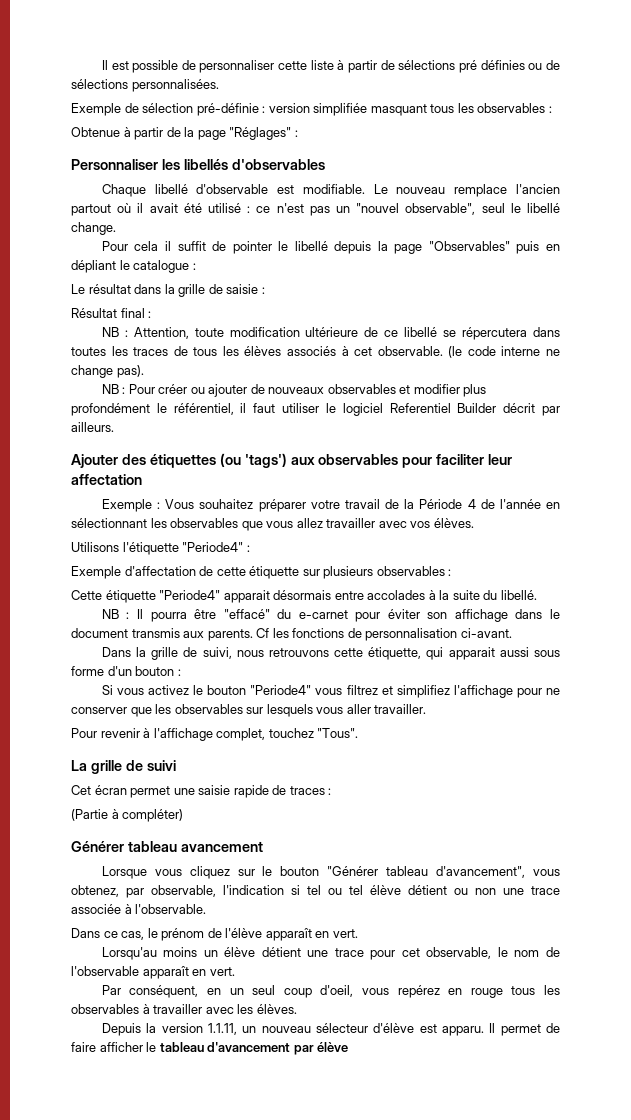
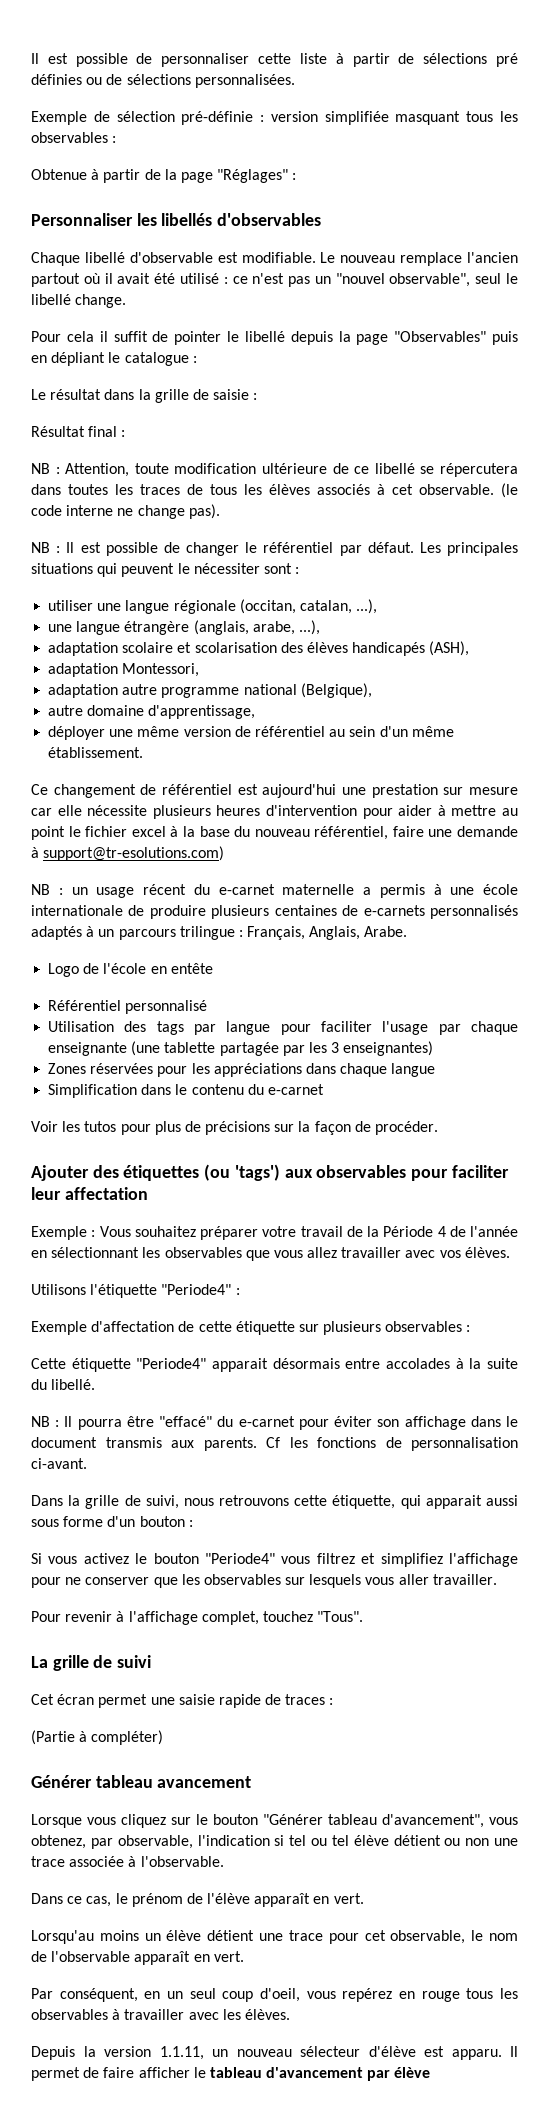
- NB : Pour créer ou ajouter de nouveaux observables et modifier plus profondément le référentiel, il faut utiliser le logiciel Referentiel Builder décrit par ailleurs.
+ NB : Il est possible de changer le référentiel par défaut. Les principales situations qui peuvent le nécessiter sont :
+ utiliser une langue régionale (occitan, catalan, ...),
+ une langue étrangère (anglais, arabe, ...),
+ adaptation scolaire et scolarisation des élèves handicapés (ASH),
+ adaptation Montessori,
+ adaptation autre programme national (Belgique),
+ autre domaine d'apprentissage,
+ déployer une même version de référentiel au sein d'un même établissement.
+ Ce changement de référentiel est aujourd'hui une prestation sur mesure car elle nécessite plusieurs heures d'intervention pour aider à mettre au point le fichier excel à la base du nouveau référentiel, faire une demande à support@tr-esolutions.com)
+ NB : un usage récent du e-carnet maternelle a permis à une école internationale de produire plusieurs centaines de e-carnets personnalisés adaptés à un parcours trilingue : Français, Anglais, Arabe.
+ Logo de l'école en entête
+ Référentiel personnalisé
+ Utilisation des tags par langue pour faciliter l'usage par chaque enseignante (une tablette partagée par les 3 enseignantes)
+ Zones réservées pour les appréciations dans chaque langue
+ Simplification dans le contenu du e-carnet
+ Voir les tutos pour plus de précisions sur la façon de procéder.

